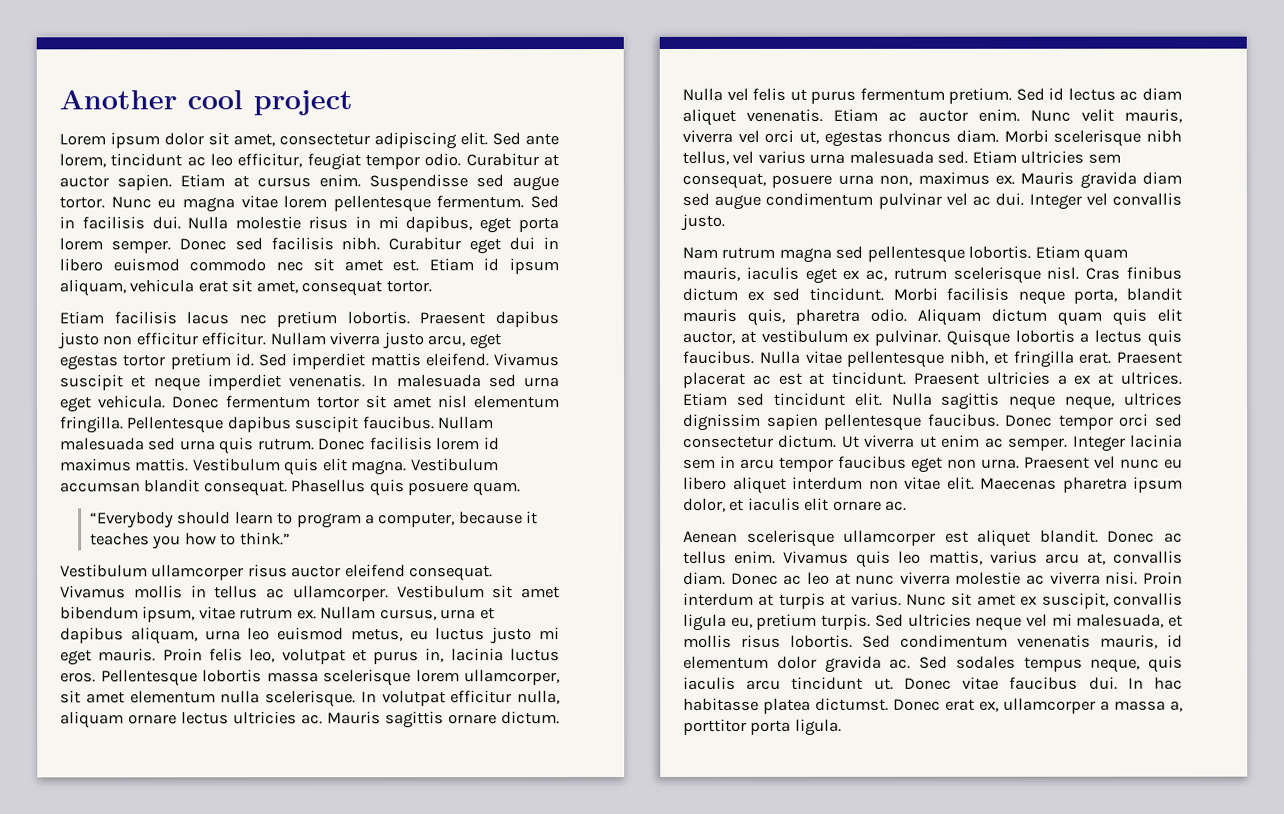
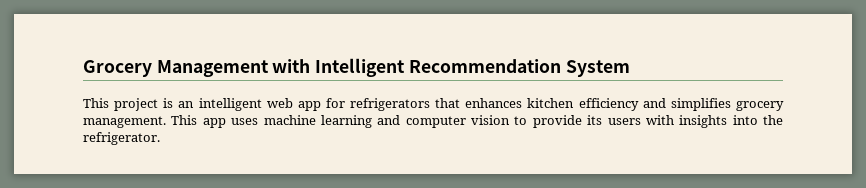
- Another cool project
- Lorem ipsum dolor sit amet, consectetur adipiscing elit. Sed ante lorem, tincidunt ac leo efficitur, feugiat tempor odio. Curabitur at auctor sapien. Etiam at cursus enim. Suspendisse sed augue tortor. Nunc eu magna vitae lorem pellentesque fermentum. Sed in facilisis dui. Nulla molestie risus in mi dapibus, eget porta lorem semper. Donec sed facilisis nibh. Curabitur eget dui in libero euismod commodo nec sit amet est. Etiam id ipsum aliquam, vehicula erat sit amet, consequat tortor.
- Etiam facilisis lacus nec pretium lobortis. Praesent dapibus justo non efficitur efficitur. Nullam viverra justo arcu, eget egestas tortor pretium id. Sed imperdiet mattis eleifend. Vivamus suscipit et neque imperdiet venenatis. In malesuada sed urna eget vehicula. Donec fermentum tortor sit amet nisl elementum fringilla. Pellentesque dapibus suscipit faucibus. Nullam malesuada sed urna quis rutrum. Donec facilisis lorem id maximus mattis. Vestibulum quis elit magna. Vestibulum accumsan blandit consequat. Phasellus quis posuere quam.
- “Everybody should learn to program a computer, because it teaches you how to think.”
- Vestibulum ullamcorper risus auctor eleifend consequat. Vivamus mollis in tellus ac ullamcorper. Vestibulum sit amet bibendum ipsum, vitae rutrum ex. Nullam cursus, urna et dapibus aliquam, urna leo euismod metus, eu luctus justo mi eget mauris. Proin felis leo, volutpat et purus in, lacinia luctus eros. Pellentesque lobortis massa scelerisque lorem ullamcorper, sit amet elementum nulla scelerisque. In volutpat efficitur nulla, aliquam ornare lectus ultricies ac. Mauris sagittis ornare dictum. Nulla vel felis ut purus fermentum pretium. Sed id lectus ac diam aliquet venenatis. Etiam ac auctor enim. Nunc velit mauris, viverra vel orci ut, egestas rhoncus diam. Morbi scelerisque nibh tellus, vel varius urna malesuada sed. Etiam ultricies sem consequat, posuere urna non, maximus ex. Mauris gravida diam sed augue condimentum pulvinar vel ac dui. Integer vel convallis justo.
- Nam rutrum magna sed pellentesque lobortis. Etiam quam mauris, iaculis eget ex ac, rutrum scelerisque nisl. Cras finibus dictum ex sed tincidunt. Morbi facilisis neque porta, blandit mauris quis, pharetra odio. Aliquam dictum quam quis elit auctor, at vestibulum ex pulvinar. Quisque lobortis a lectus quis faucibus. Nulla vitae pellentesque nibh, et fringilla erat. Praesent placerat ac est at tincidunt. Praesent ultricies a ex at ultrices. Etiam sed tincidunt elit. Nulla sagittis neque neque, ultrices dignissim sapien pellentesque faucibus. Donec tempor orci sed consectetur dictum. Ut viverra ut enim ac semper. Integer lacinia sem in arcu tempor faucibus eget non urna. Praesent vel nunc eu libero aliquet interdum non vitae elit. Maecenas pharetra ipsum dolor, et iaculis elit ornare ac.
- Aenean scelerisque ullamcorper est aliquet blandit. Donec ac tellus enim. Vivamus quis leo mattis, varius arcu at, convallis diam. Donec ac leo at nunc viverra molestie ac viverra nisi. Proin interdum at turpis at varius. Nunc sit amet ex suscipit, convallis ligula eu, pretium turpis. Sed ultricies neque vel mi malesuada, et mollis risus lobortis. Sed condimentum venenatis mauris, id elementum dolor gravida ac. Sed sodales tempus neque, quis iaculis arcu tincidunt ut. Donec vitae faucibus dui. In hac habitasse platea dictumst. Donec erat ex, ullamcorper a massa a, porttitor porta ligula.
+ Grocery Management with Intelligent Recommendation System
+ This project is an intelligent web app for refrigerators that enhances kitchen efficiency and simplifies grocery management. This app uses machine learning and computer vision to provide its users with insights into the refrigerator.

